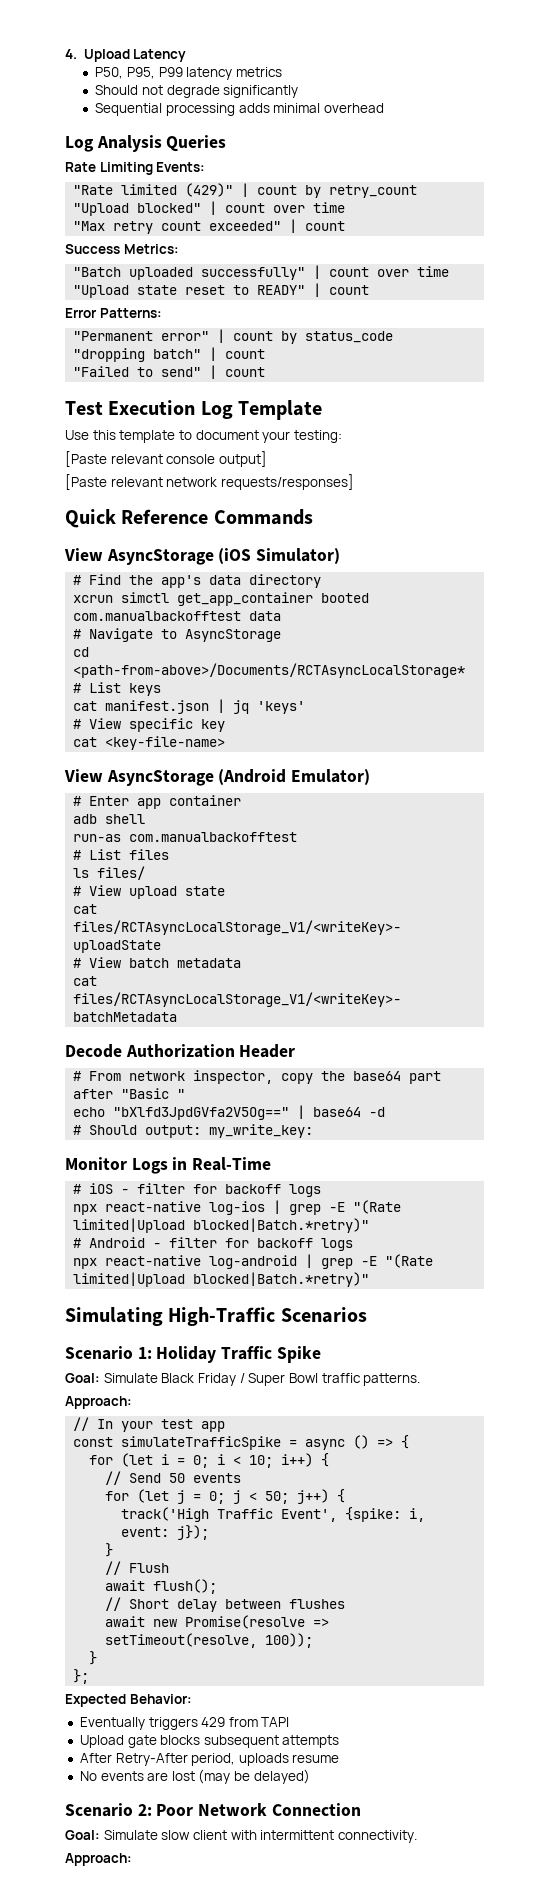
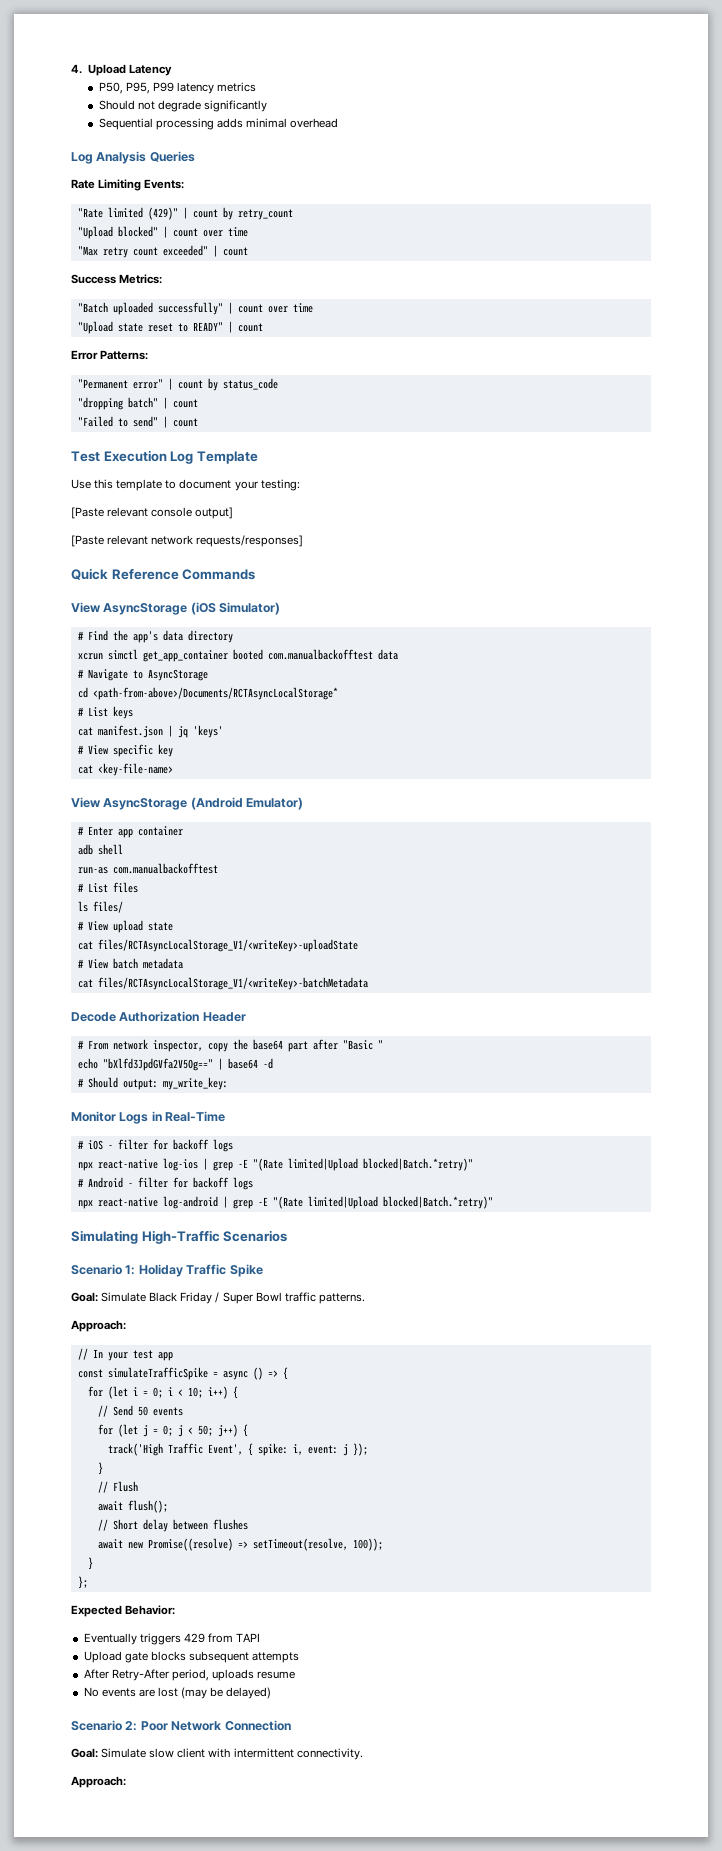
- track('High Traffic Event', {spike: i, event: j});
+ track('High Traffic Event', { spike: i, event: j });
- await new Promise(resolve => setTimeout(resolve, 100));
+ await new Promise((resolve) => setTimeout(resolve, 100));

